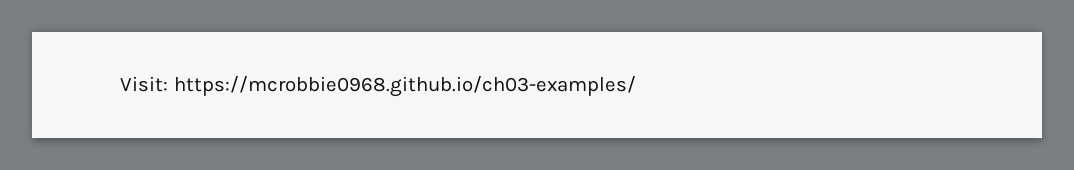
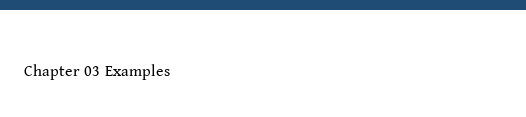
- Visit: https://mcrobbie0968.github.io/ch03-examples/
+ Chapter 03 Examples

